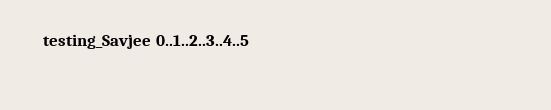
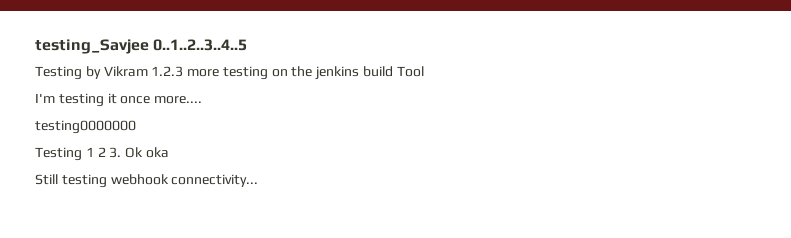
+ Testing by Vikram 1.2.3 more testing on the jenkins build Tool
+ I'm testing it once more....
+ testing0000000
+ Testing 1 2 3. Ok oka
+ Still testing webhook connectivity...

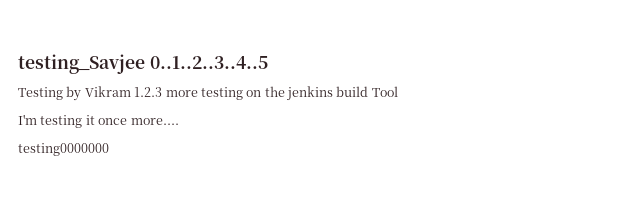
- Testing 1 2 3. Ok oka
- Still testing webhook connectivity...

